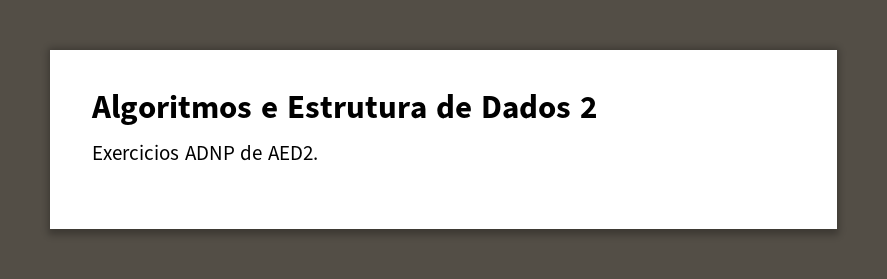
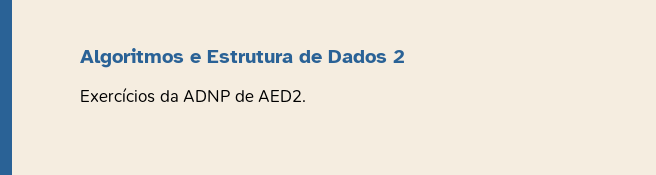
- Exercicios ADNP de AED2.
+ Exercícios da ADNP de AED2.

